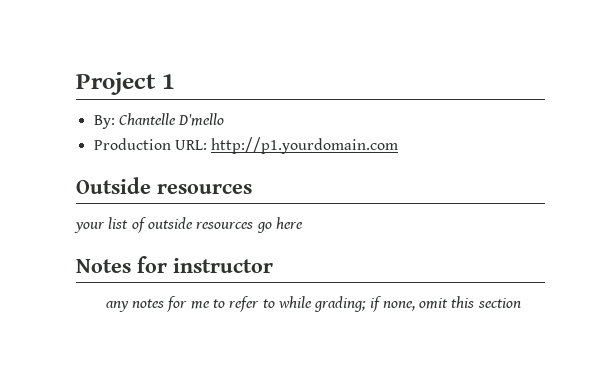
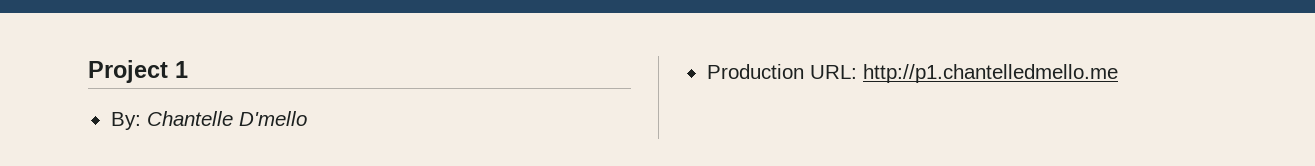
- Production URL: http://p1.yourdomain.com
- Outside resources
- your list of outside resources go here
- Notes for instructor
- any notes for me to refer to while grading; if none, omit this section
+ Production URL: http://p1.chantelledmello.me

